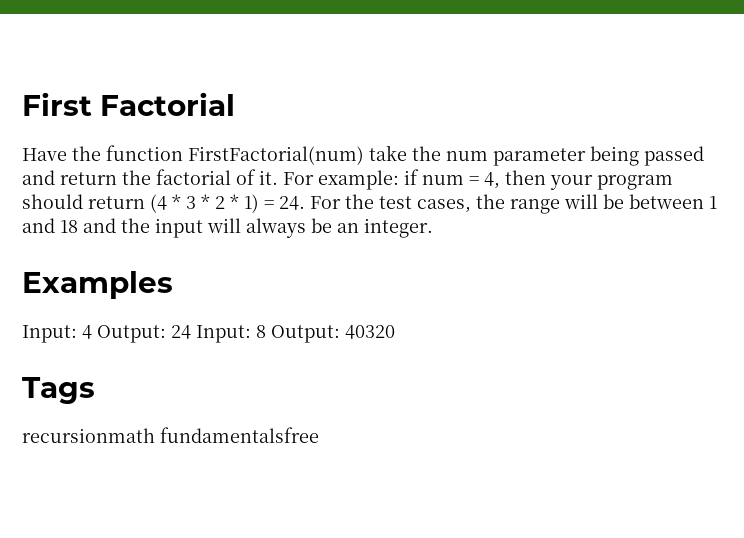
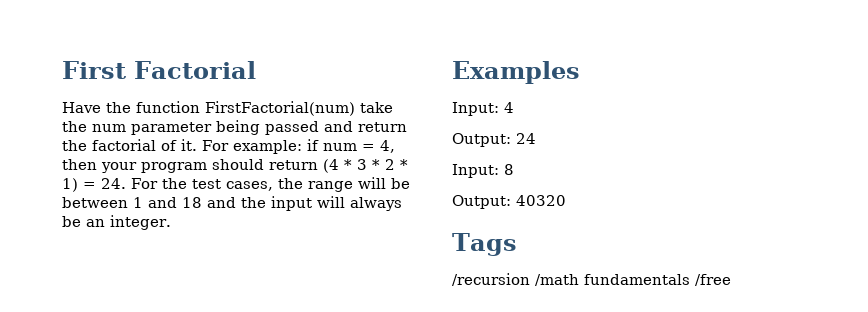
- Input: 4 Output: 24 Input: 8 Output: 40320
+ Input: 4
+ Output: 24
+ Input: 8
+ Output: 40320
- recursionmath fundamentalsfree
+ /recursion /math fundamentals /free

